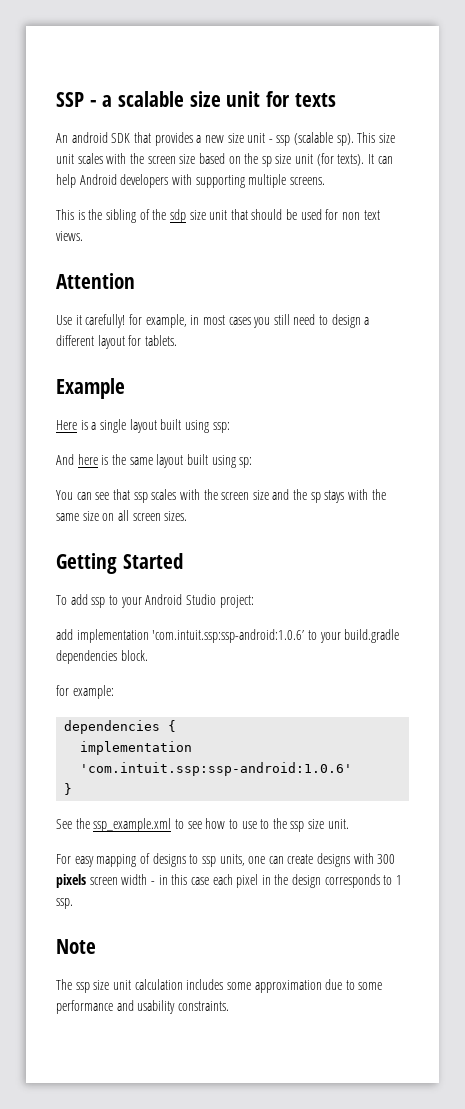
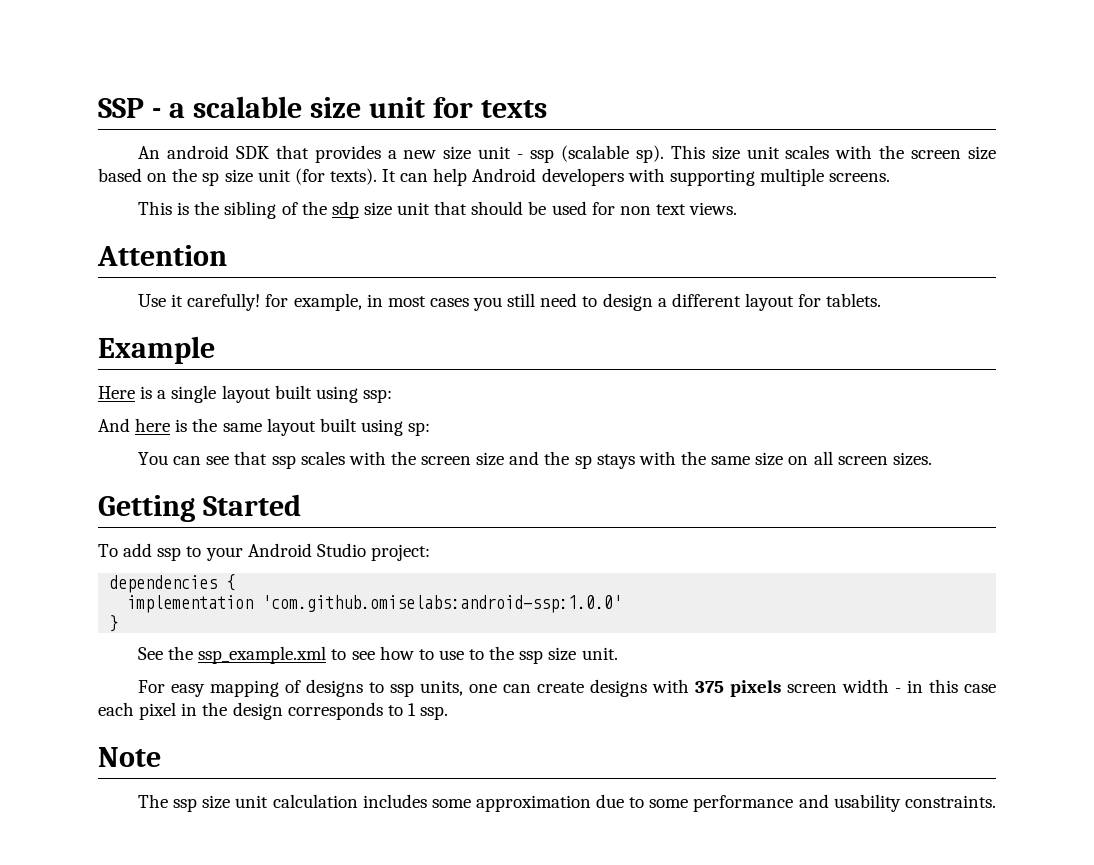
- add implementation 'com.intuit.ssp:ssp-android:1.0.6’ to your build.gradle dependencies block.
- for example:
  dependencies {
- implementation 'com.intuit.ssp:ssp-android:1.0.6'
+ implementation 'com.github.omiselabs:android-ssp:1.0.0'
- For easy mapping of designs to ssp units, one can create designs with 300 pixels screen width - in this case each pixel in the design corresponds to 1 ssp.
+ For easy mapping of designs to ssp units, one can create designs with 375 pixels screen width - in this case each pixel in the design corresponds to 1 ssp.

